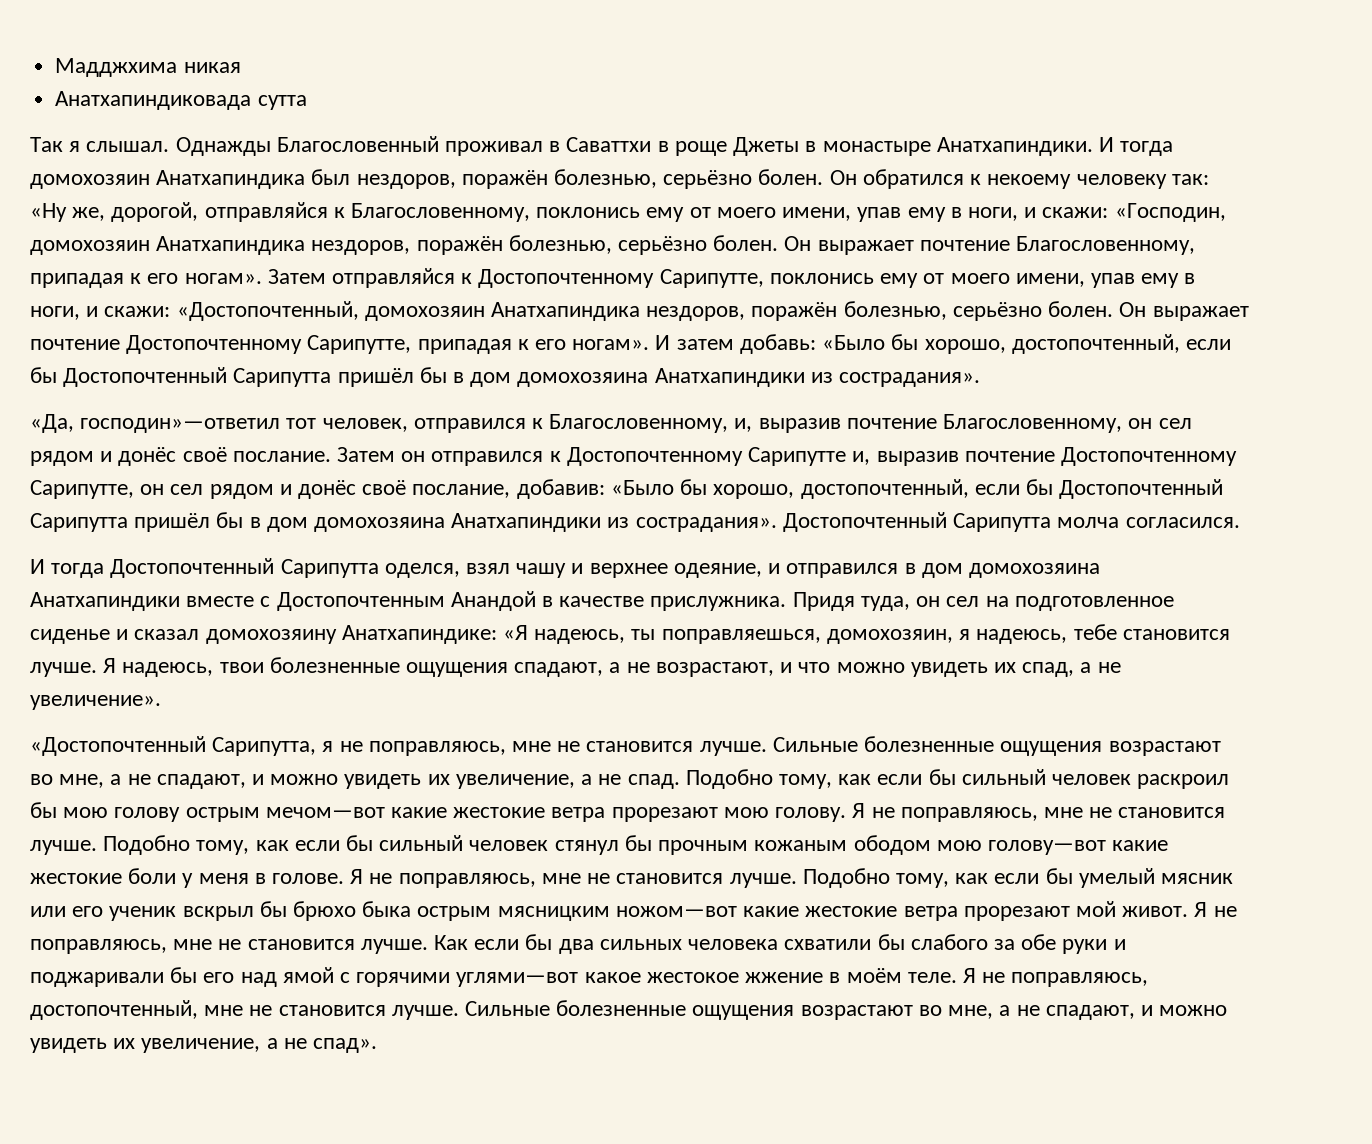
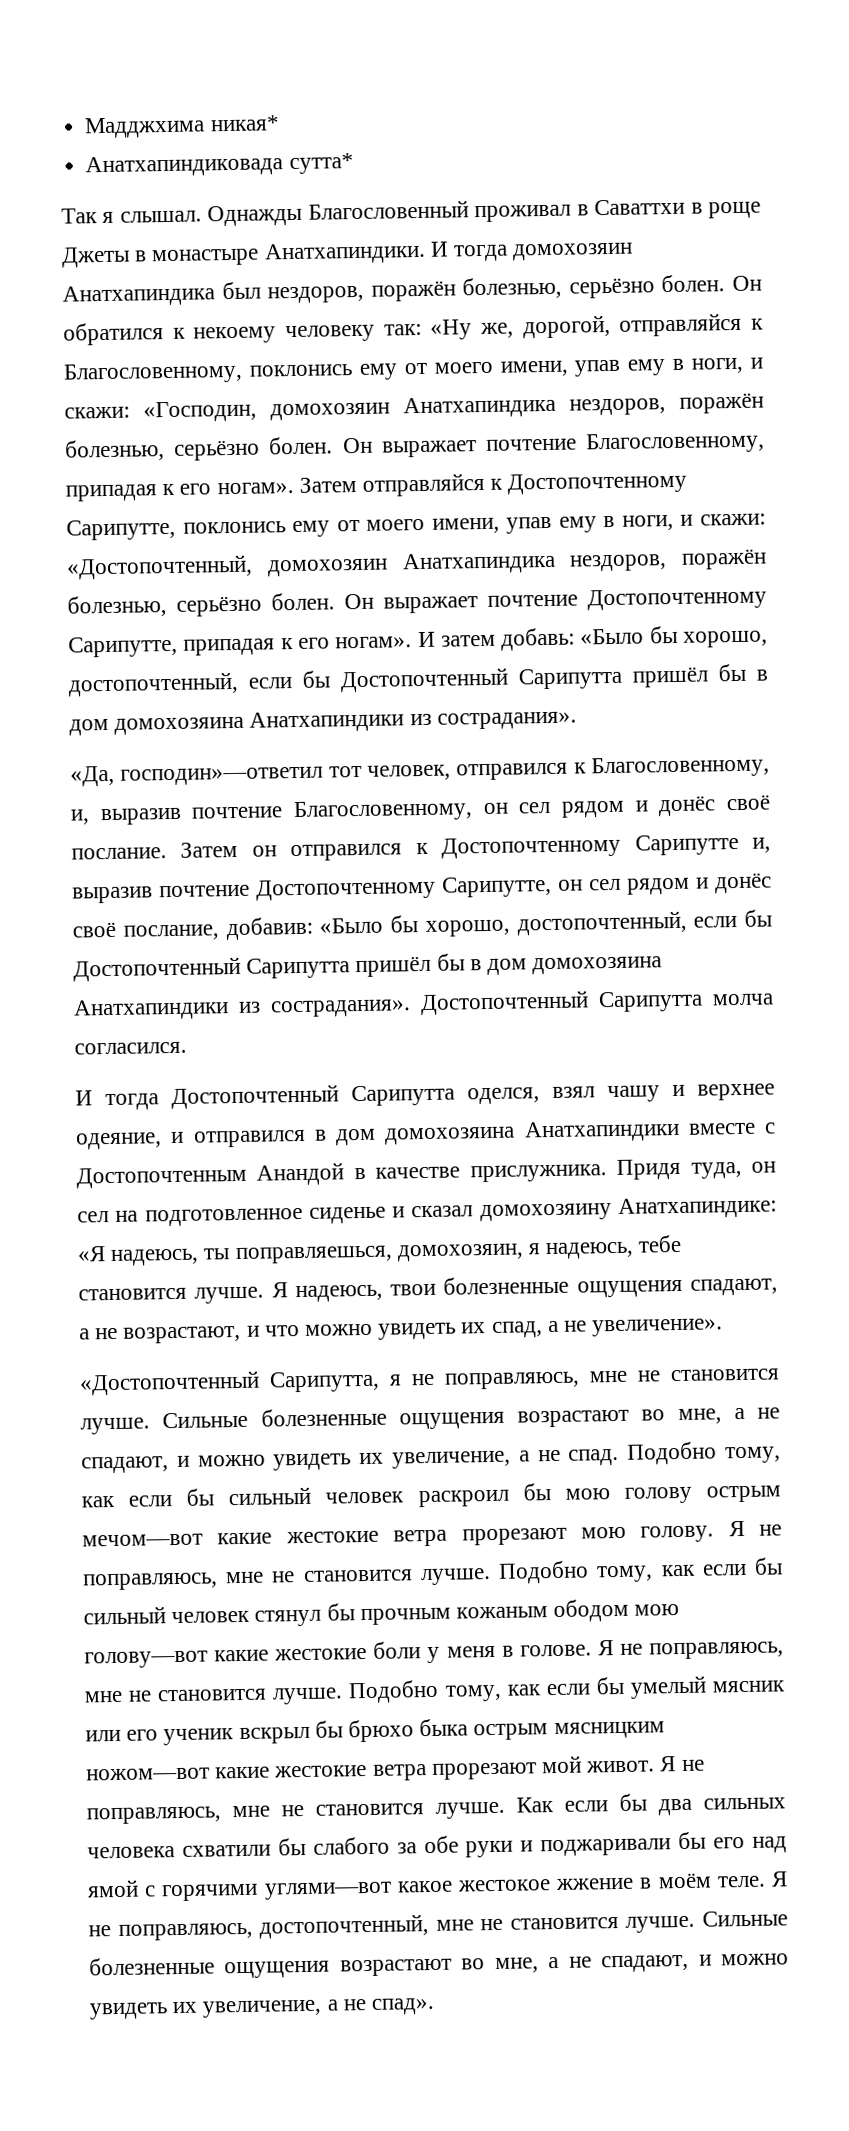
- Мадджхима никая
+ Мадджхима никая*
- Анатхапиндиковада сутта
+ Анатхапиндиковада сутта*

